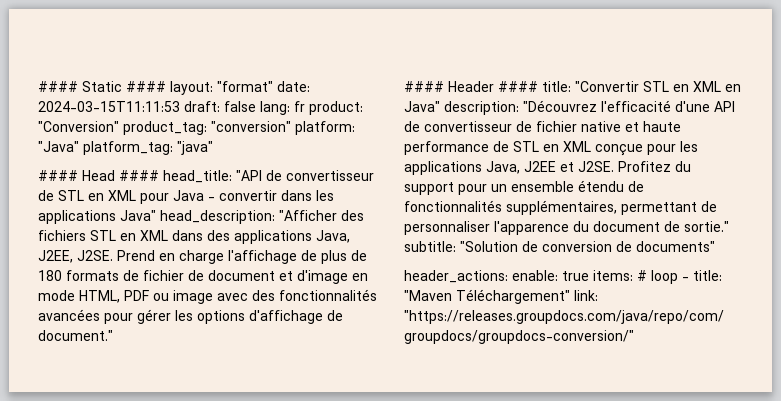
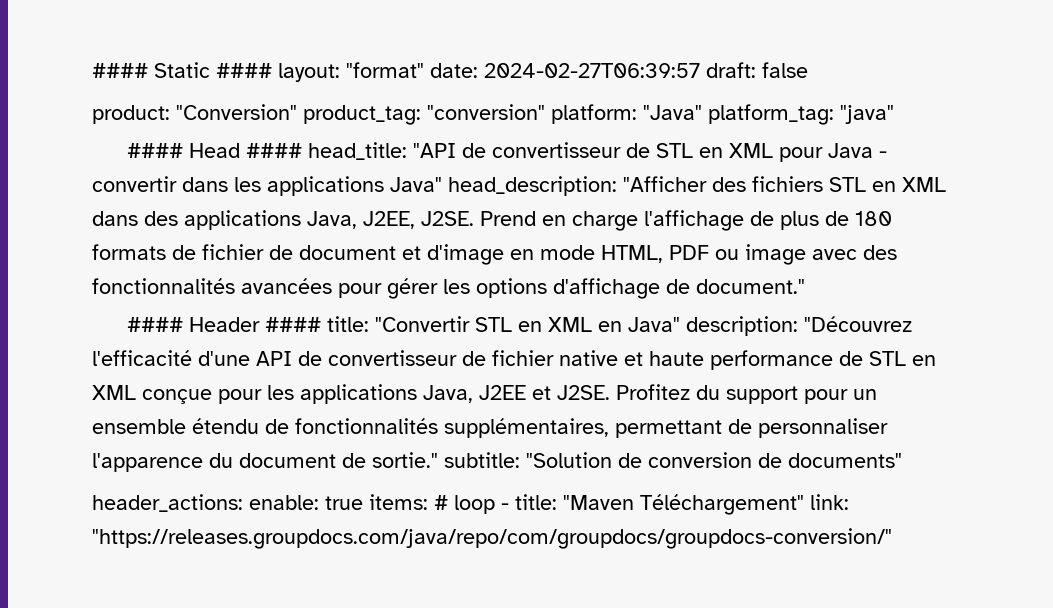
- #### Static #### layout: "format" date: 2024-03-15T11:11:53 draft: false lang: fr product: "Conversion" product_tag: "conversion" platform: "Java" platform_tag: "java"
+ #### Static #### layout: "format" date: 2024-02-27T06:39:57 draft: false
+ product: "Conversion" product_tag: "conversion" platform: "Java" platform_tag: "java"

